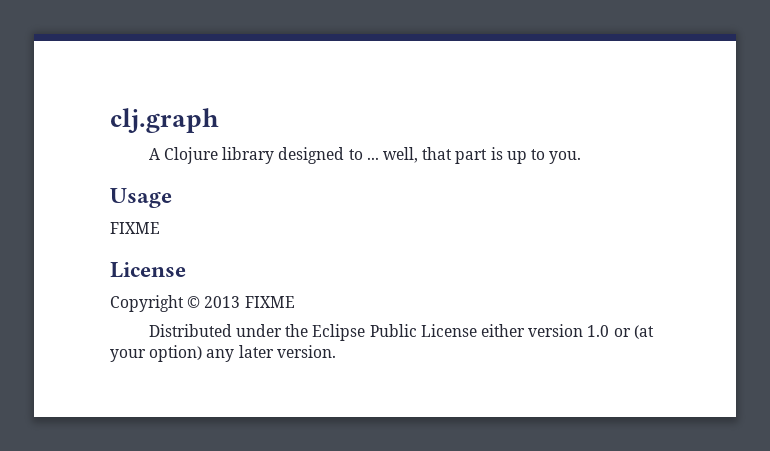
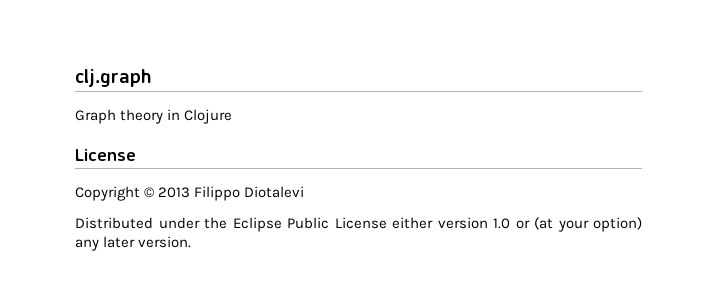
- A Clojure library designed to ... well, that part is up to you.
- Usage
- FIXME
+ Graph theory in Clojure
- Copyright © 2013 FIXME
+ Copyright © 2013 Filippo Diotalevi

